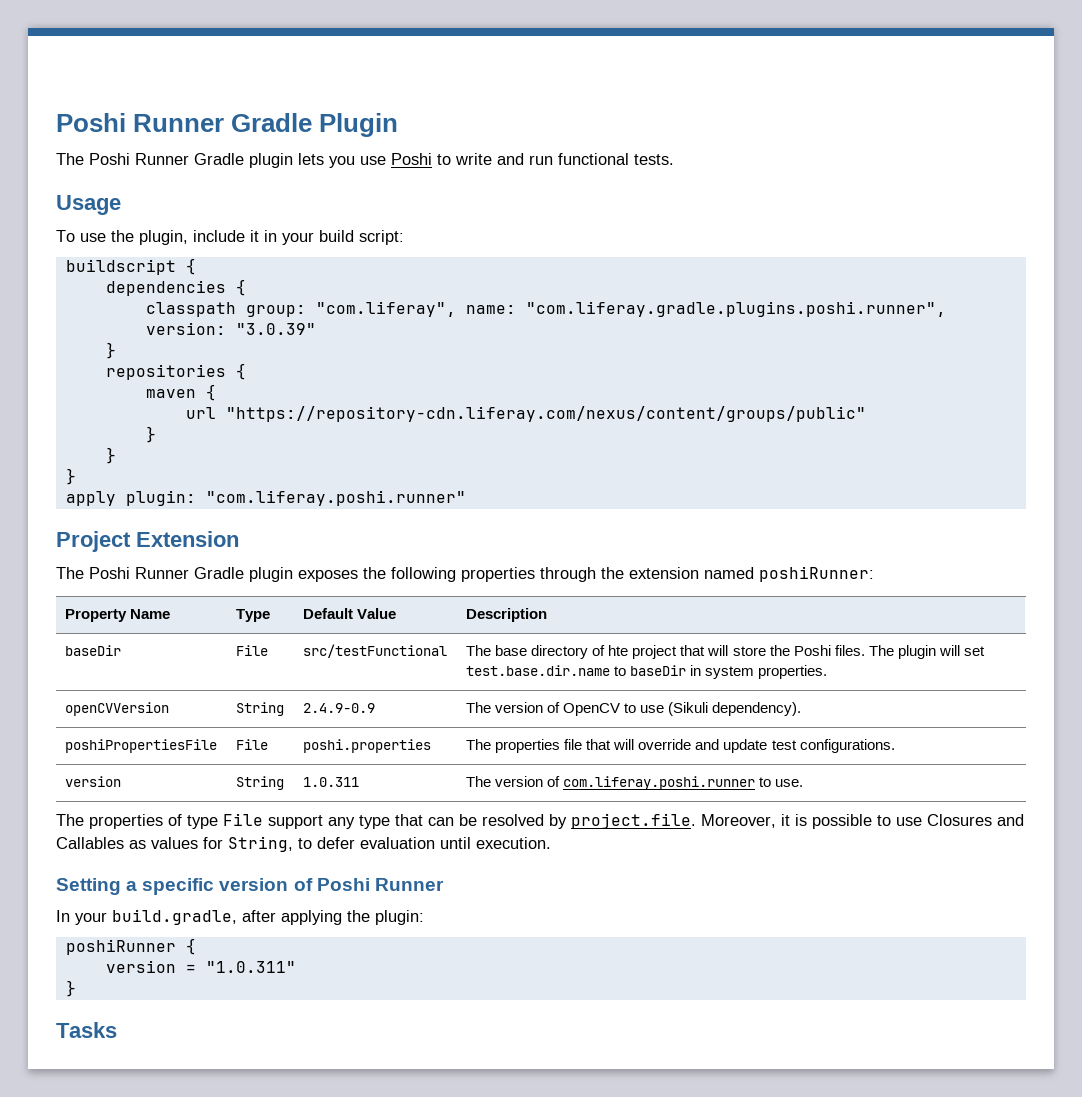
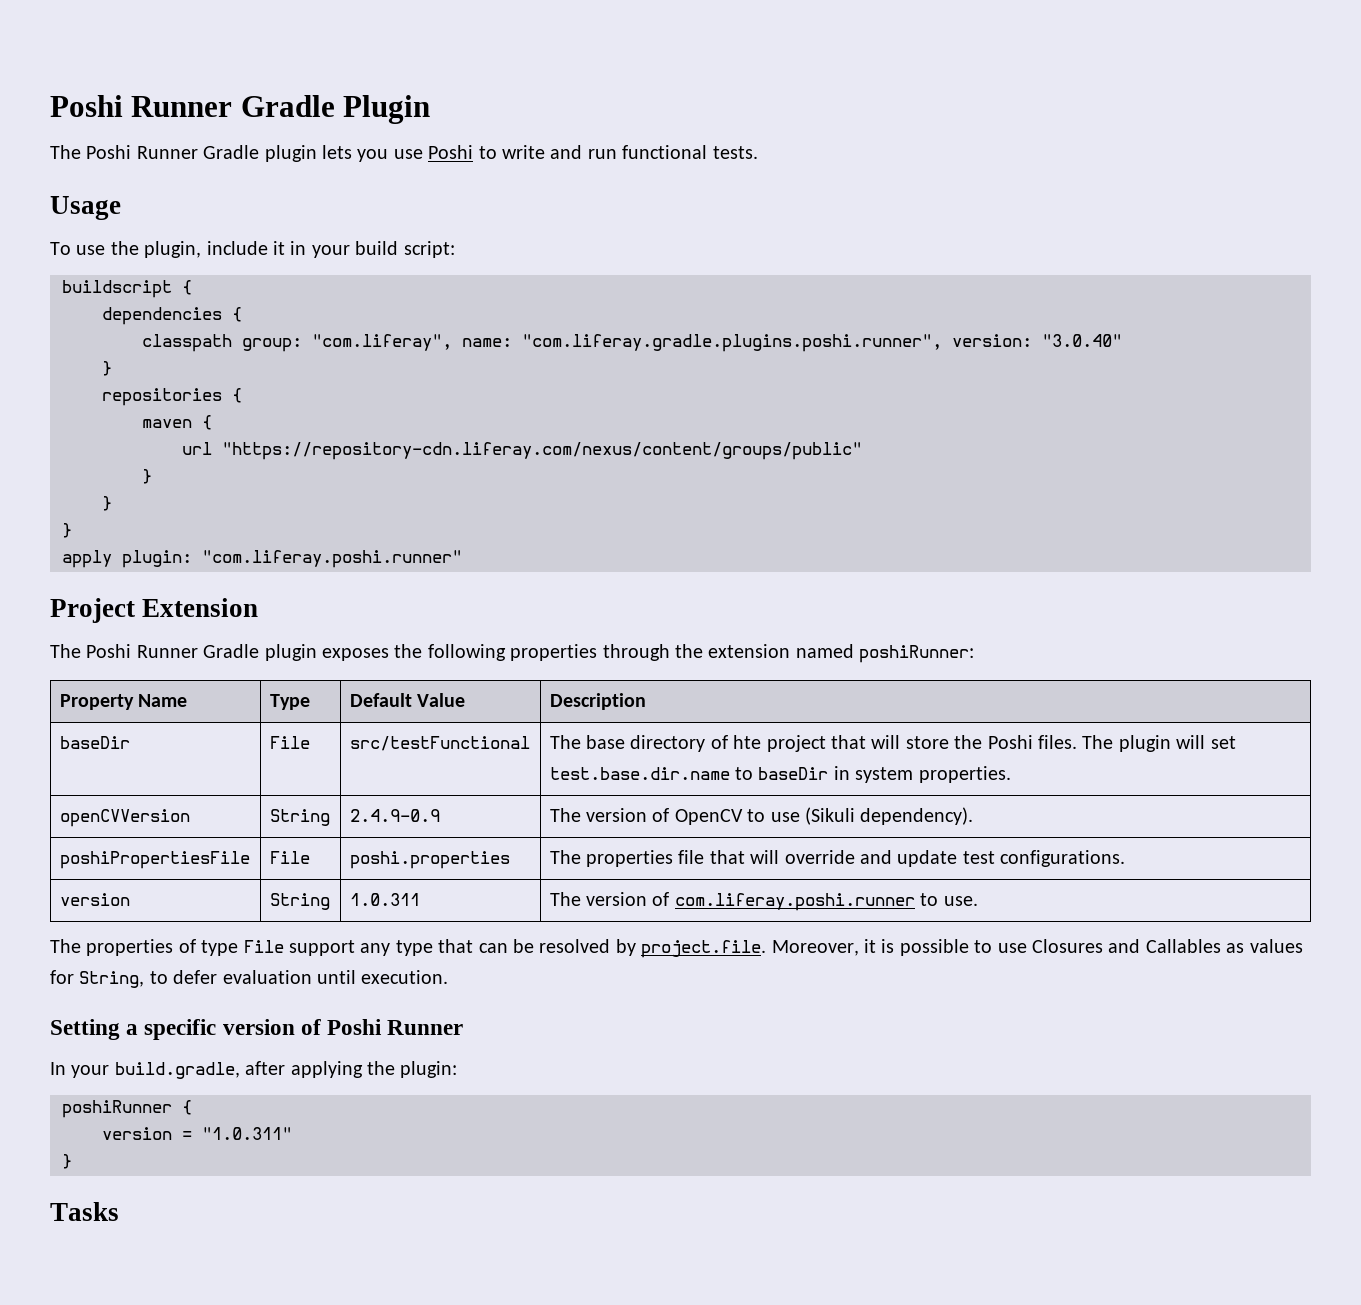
- classpath group: "com.liferay", name: "com.liferay.gradle.plugins.poshi.runner", version: "3.0.39"
+ classpath group: "com.liferay", name: "com.liferay.gradle.plugins.poshi.runner", version: "3.0.40"

